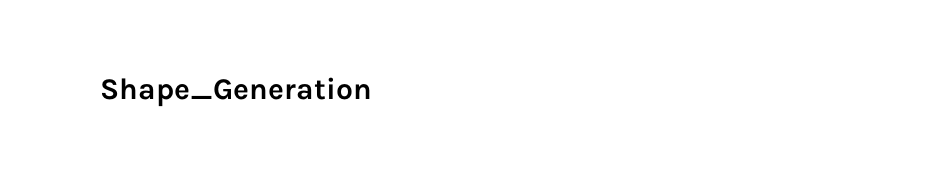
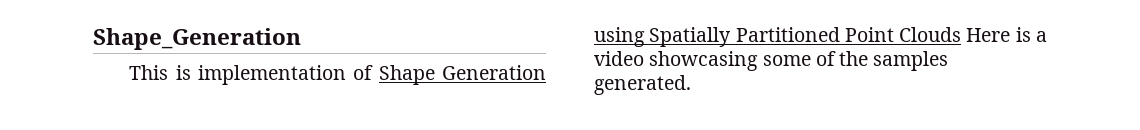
+ This is implementation of Shape Generation using Spatially Partitioned Point Clouds Here is a video showcasing some of the samples generated.

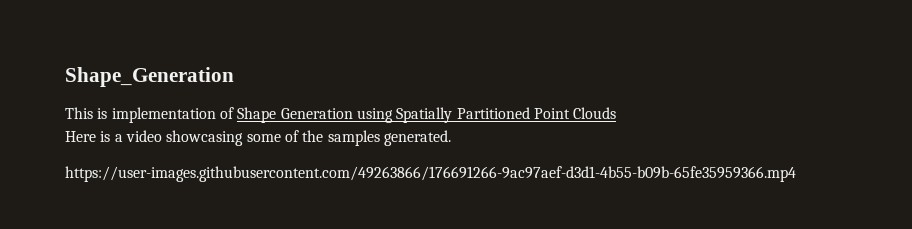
- This is implementation of Shape Generation using Spatially Partitioned Point Clouds Here is a video showcasing some of the samples generated.
+ This is implementation of Shape Generation using Spatially Partitioned Point Clouds
+ Here is a video showcasing some of the samples generated.
+ https://user-images.githubusercontent.com/49263866/176691266-9ac97aef-d3d1-4b55-b09b-65fe35959366.mp4

